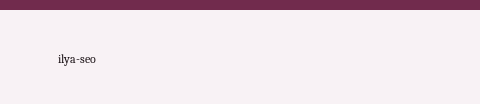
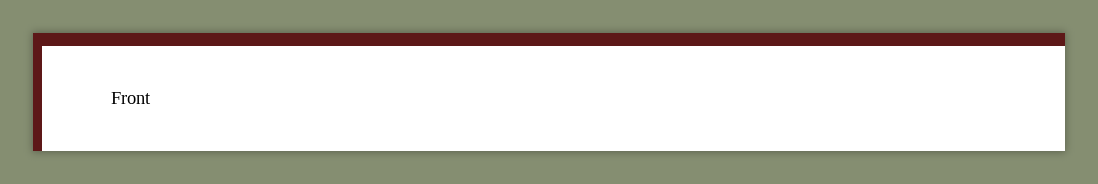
- ilya-seo
+ Front

